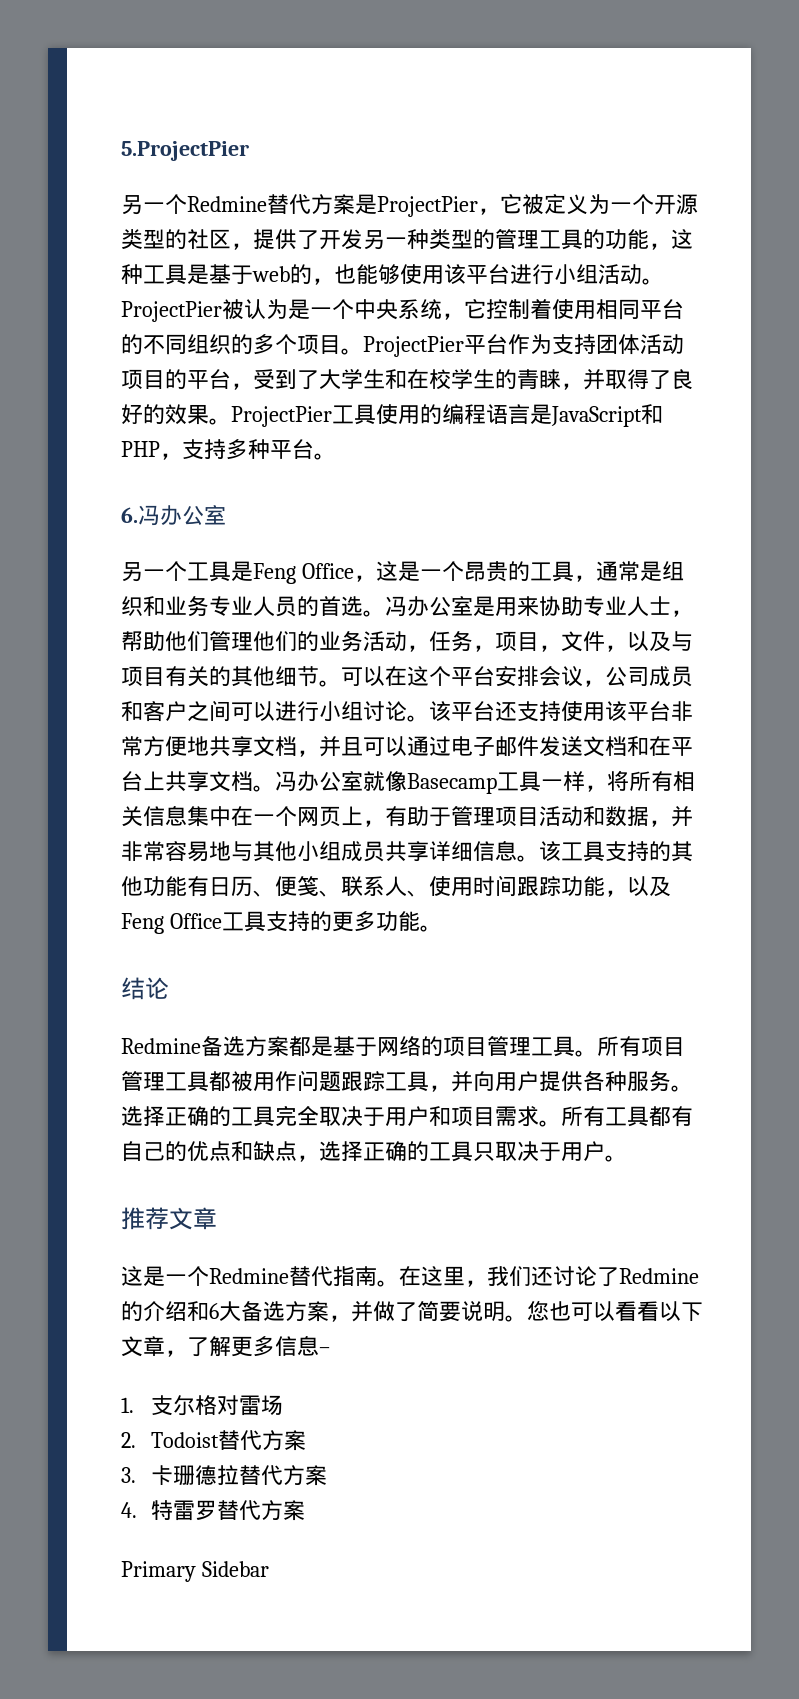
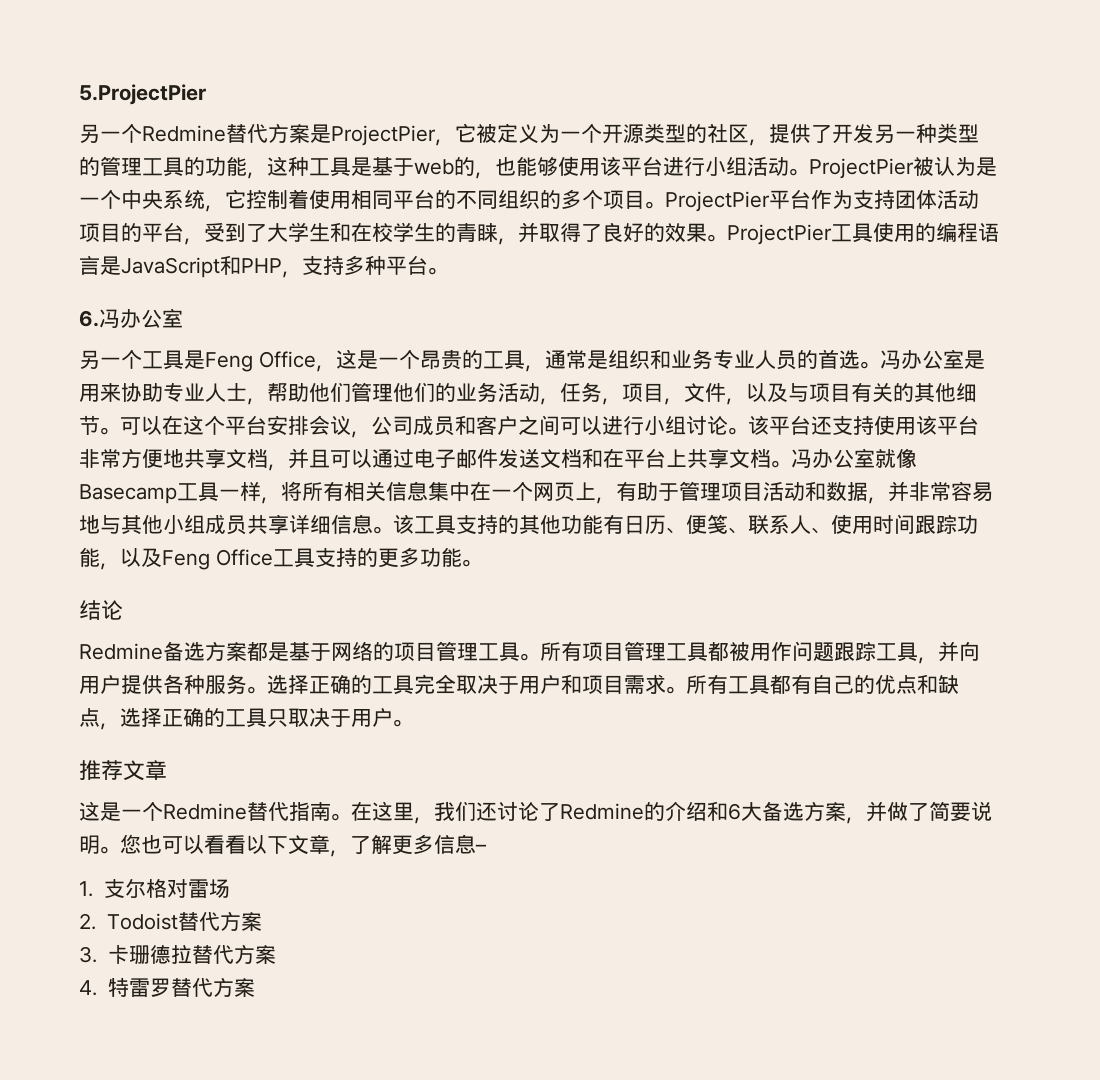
- Primary Sidebar

